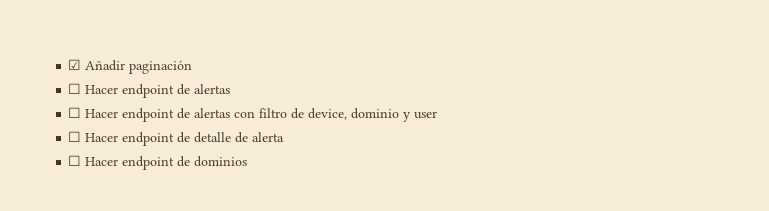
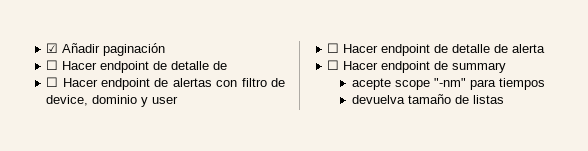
  ☑ Añadir paginación
- ☐ Hacer endpoint de alertas
+ ☐ Hacer endpoint de detalle de
- ☐ Hacer endpoint de dominios
+ ☐ Hacer endpoint de summary
+ acepte scope "-nm" para tiempos
+ devuelva tamaño de listas

